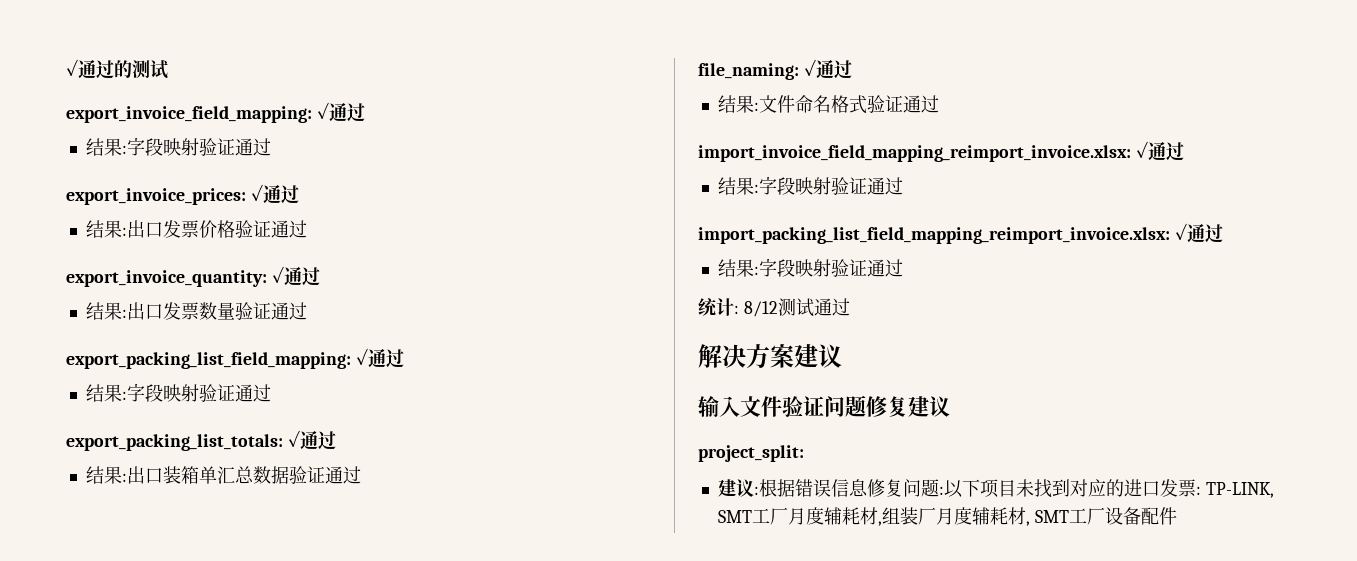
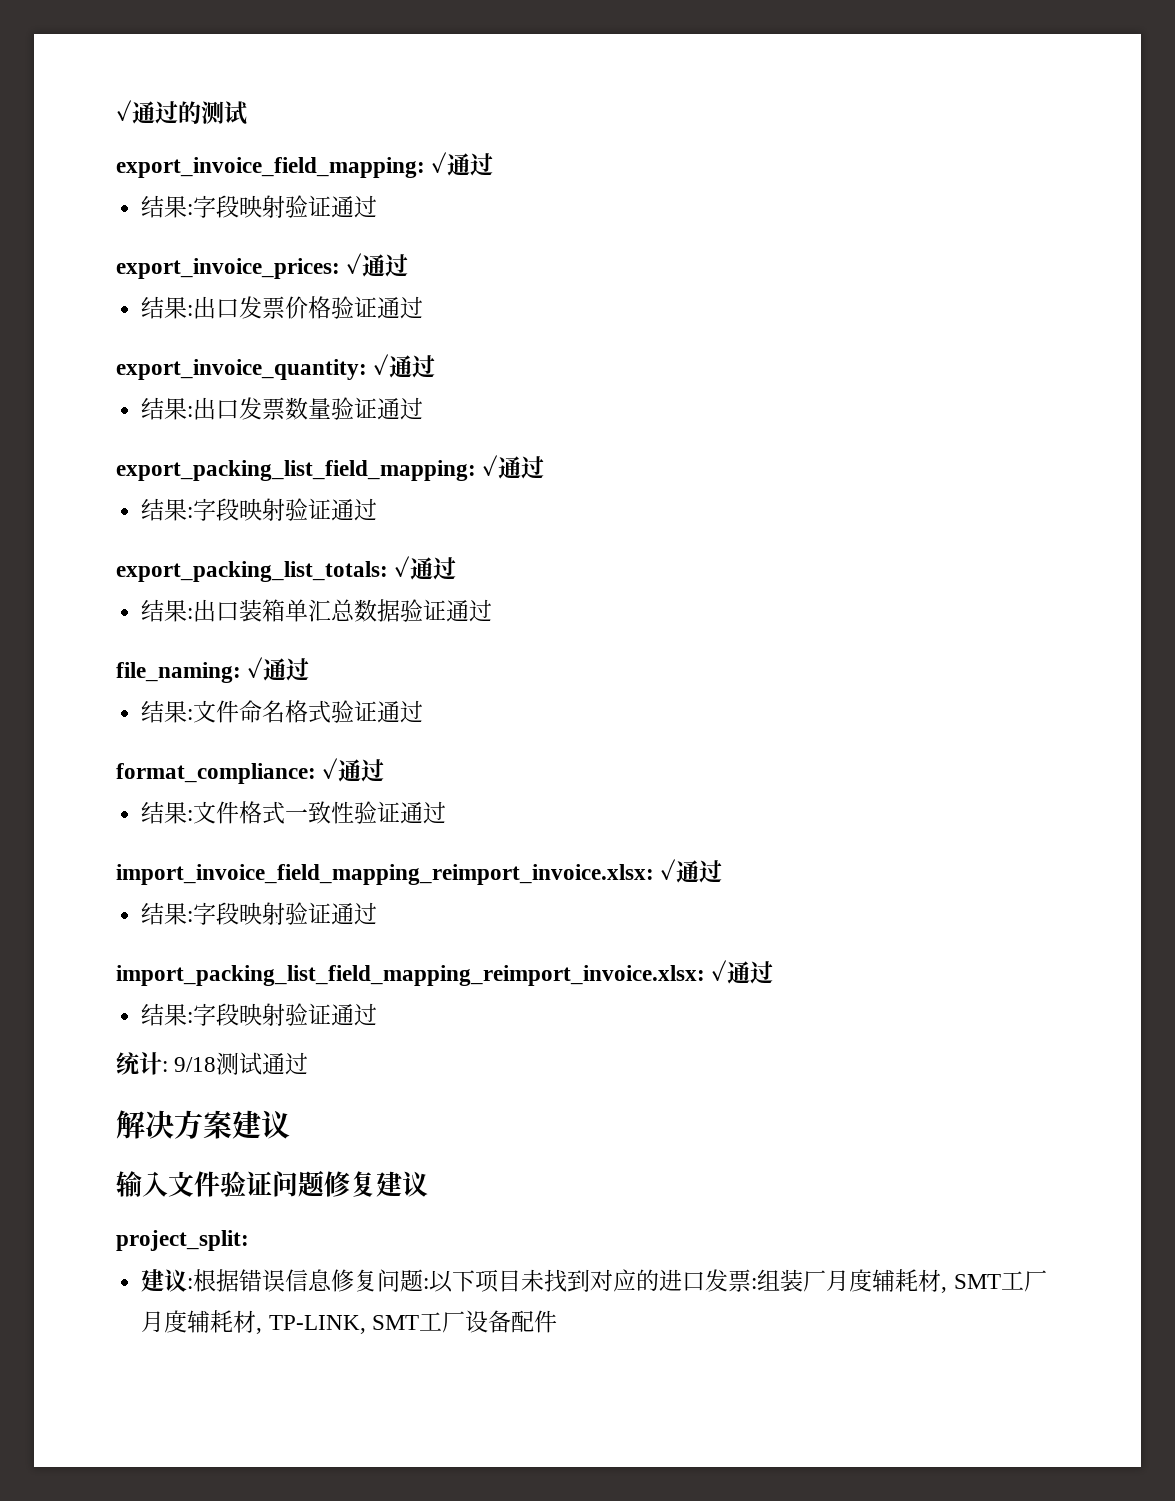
+ format_compliance: ✓通过
+ 结果:文件格式一致性验证通过
- 统计: 8/12测试通过
+ 统计: 9/18测试通过
- 建议:根据错误信息修复问题:以下项目未找到对应的进口发票: TP-LINK, SMT工厂月度辅耗材,组装厂月度辅耗材, SMT工厂设备配件
+ 建议:根据错误信息修复问题:以下项目未找到对应的进口发票:组装厂月度辅耗材, SMT工厂月度辅耗材, TP-LINK, SMT工厂设备配件

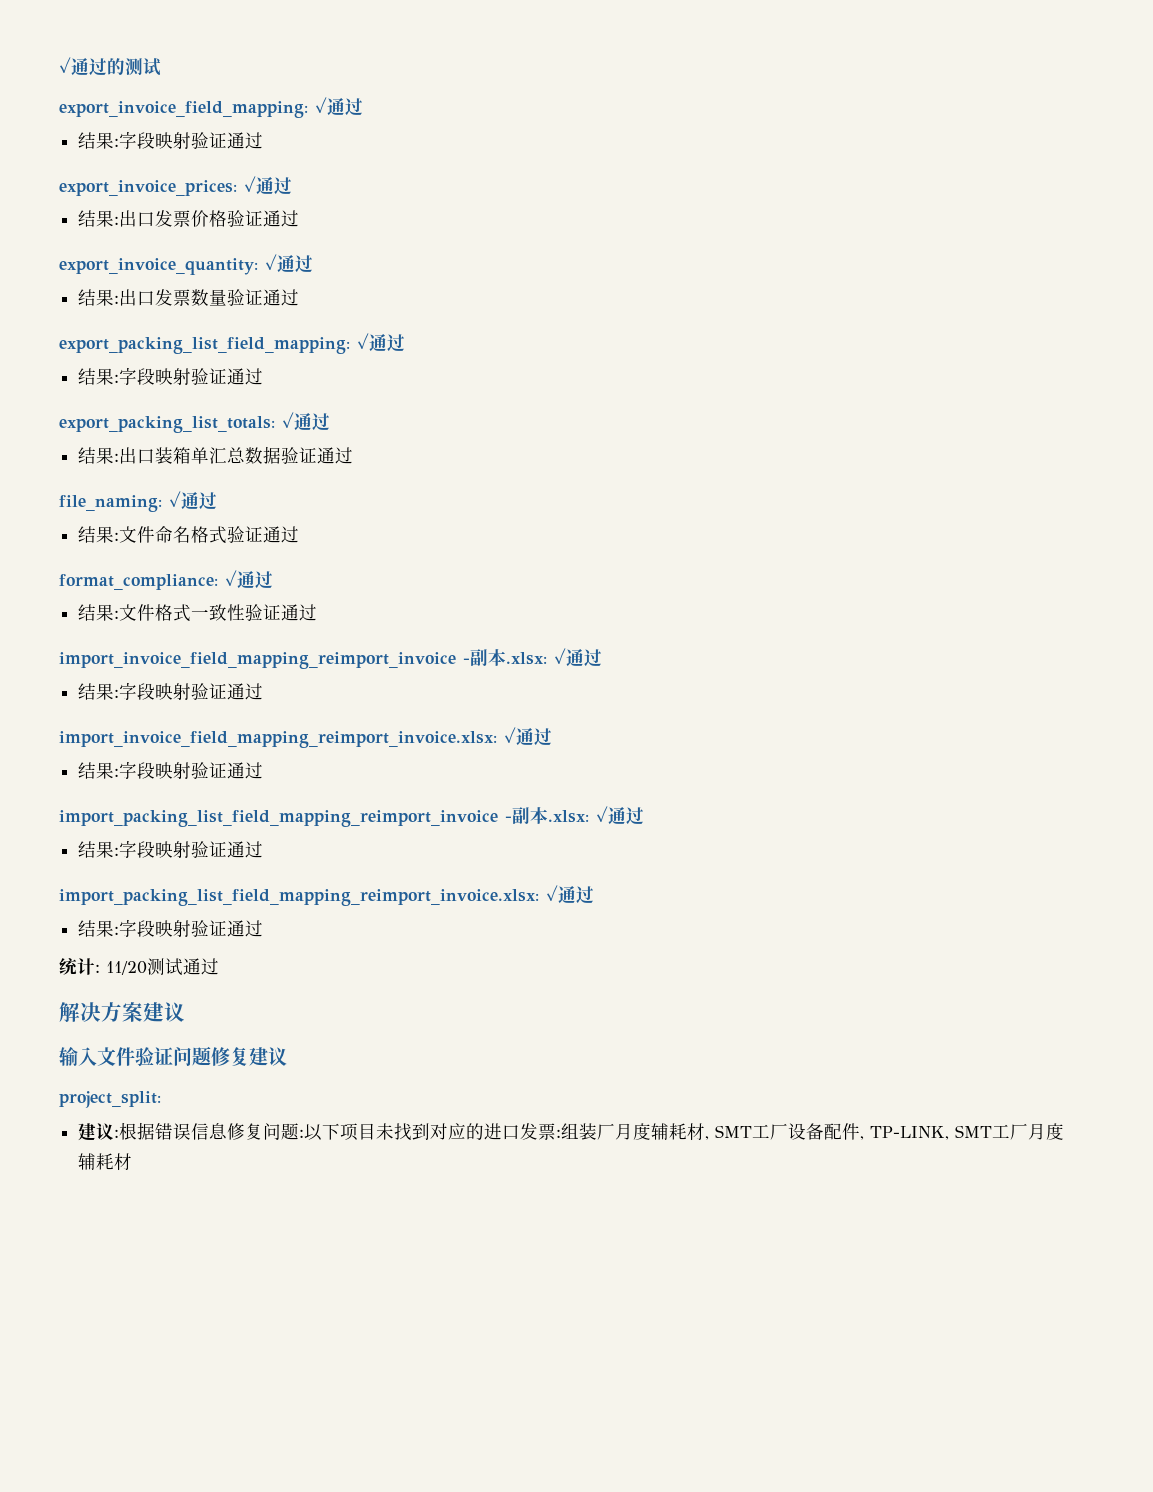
+ import_invoice_field_mapping_reimport_invoice -副本.xlsx: ✓通过
+ 结果:字段映射验证通过
+ import_packing_list_field_mapping_reimport_invoice -副本.xlsx: ✓通过
+ 结果:字段映射验证通过
- 统计: 9/18测试通过
+ 统计: 11/20测试通过
- 建议:根据错误信息修复问题:以下项目未找到对应的进口发票:组装厂月度辅耗材, SMT工厂月度辅耗材, TP-LINK, SMT工厂设备配件
+ 建议:根据错误信息修复问题:以下项目未找到对应的进口发票:组装厂月度辅耗材, SMT工厂设备配件, TP-LINK, SMT工厂月度辅耗材

